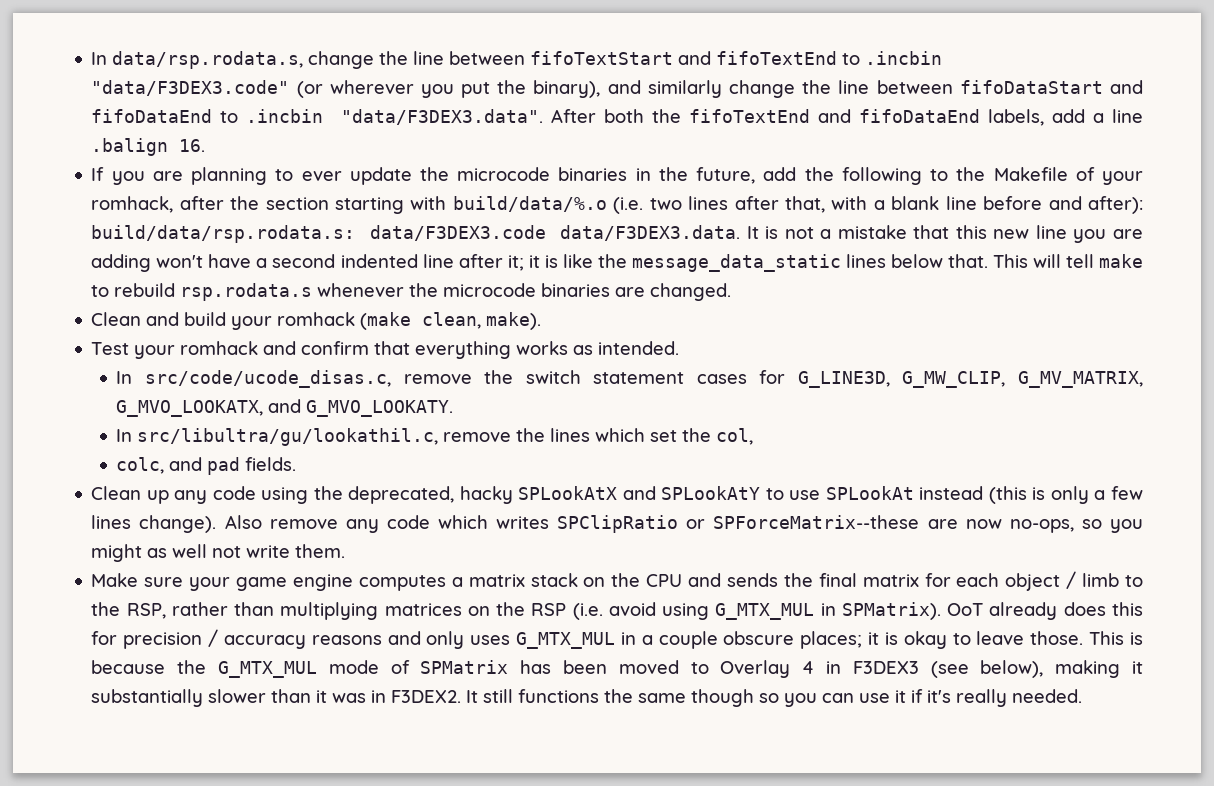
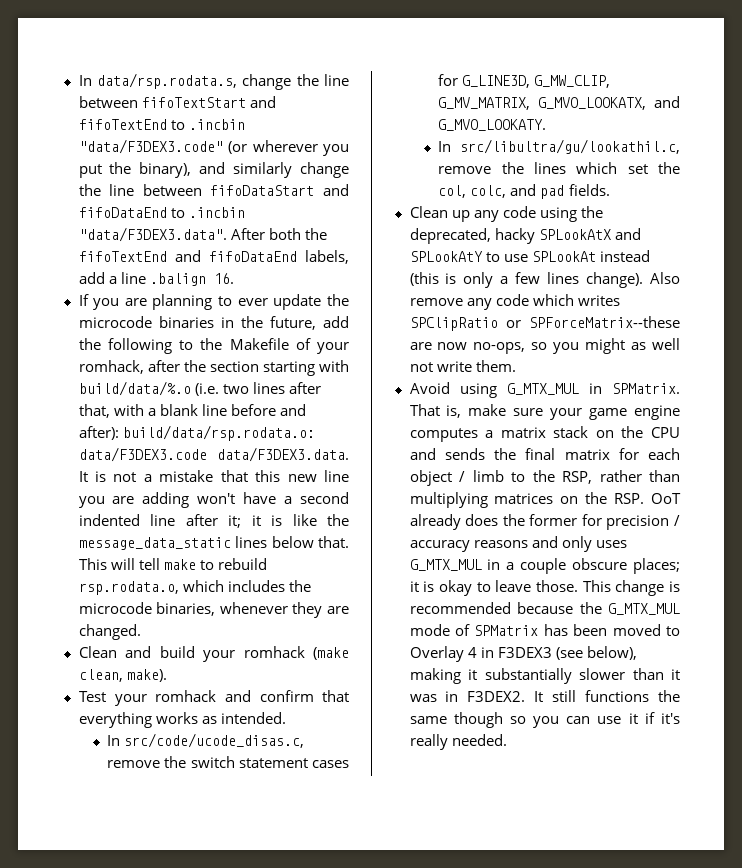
- build/data/rsp.rodata.s:
+ build/data/rsp.rodata.o:
- This will tell make to rebuild rsp.rodata.s whenever the microcode binaries are changed.
+ This will tell make to rebuild rsp.rodata.o, which includes the microcode binaries, whenever they are changed.
- In src/libultra/gu/lookathil.c, remove the lines which set the col,
- colc, and pad fields.
+ In src/libultra/gu/lookathil.c, remove the lines which set the col, colc, and pad fields.
- Make sure your game engine computes a matrix stack on the CPU and sends the final matrix for each object / limb to the RSP, rather than multiplying matrices on the RSP (i.e. avoid using G_MTX_MUL in SPMatrix). OoT already does this for precision / accuracy reasons and only uses G_MTX_MUL in a couple obscure places; it is okay to leave those.
+ Avoid using G_MTX_MUL in SPMatrix. That is, make sure your game engine computes a matrix stack on the CPU and sends the final matrix for each object / limb to the RSP, rather than multiplying matrices on the RSP. OoT already does the former for precision / accuracy reasons and only uses G_MTX_MUL in a couple obscure places; it is okay to leave those.
- This is because the G_MTX_MUL mode of SPMatrix has been moved to Overlay 4 in F3DEX3 (see below), making it substantially slower than it was in F3DEX2.
+ This change is recommended because the G_MTX_MUL mode of SPMatrix has been moved to Overlay 4 in F3DEX3 (see below), making it substantially slower than it was in F3DEX2.

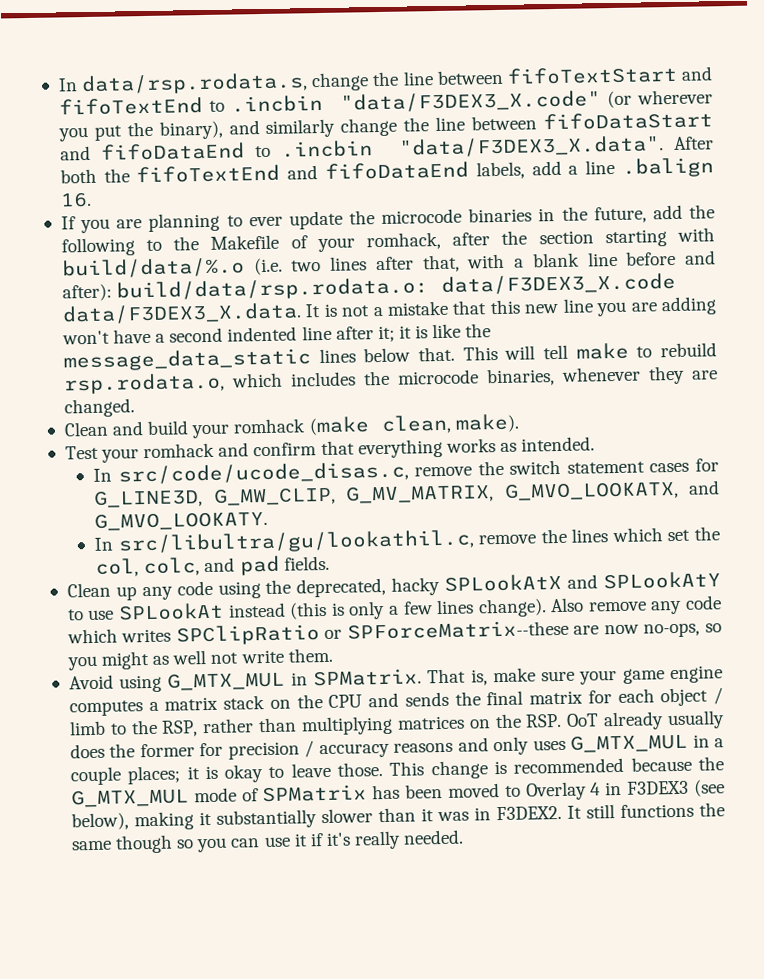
- In data/rsp.rodata.s, change the line between fifoTextStart and fifoTextEnd to .incbin "data/F3DEX3.code" (or wherever you put the binary), and similarly change the line between fifoDataStart and fifoDataEnd to .incbin "data/F3DEX3.data". After both the fifoTextEnd and fifoDataEnd labels, add a line .balign 16.
+ In data/rsp.rodata.s, change the line between fifoTextStart and fifoTextEnd to .incbin "data/F3DEX3_X.code" (or wherever you put the binary), and similarly change the line between fifoDataStart and fifoDataEnd to .incbin "data/F3DEX3_X.data". After both the fifoTextEnd and fifoDataEnd labels, add a line .balign 16.
- data/F3DEX3.code data/F3DEX3.data. It is not a mistake that this new line you are adding won't have a second indented line after it;
+ data/F3DEX3_X.code data/F3DEX3_X.data. It is not a mistake that this new line you are adding won't have a second indented line after it;
- That is, make sure your game engine computes a matrix stack on the CPU and sends the final matrix for each object / limb to the RSP, rather than multiplying matrices on the RSP. OoT already does the former for precision / accuracy reasons and only uses G_MTX_MUL in a couple obscure places; it is okay to leave those.
+ That is, make sure your game engine computes a matrix stack on the CPU and sends the final matrix for each object / limb to the RSP, rather than multiplying matrices on the RSP. OoT already usually does the former for precision / accuracy reasons and only uses G_MTX_MUL in a couple places; it is okay to leave those.

